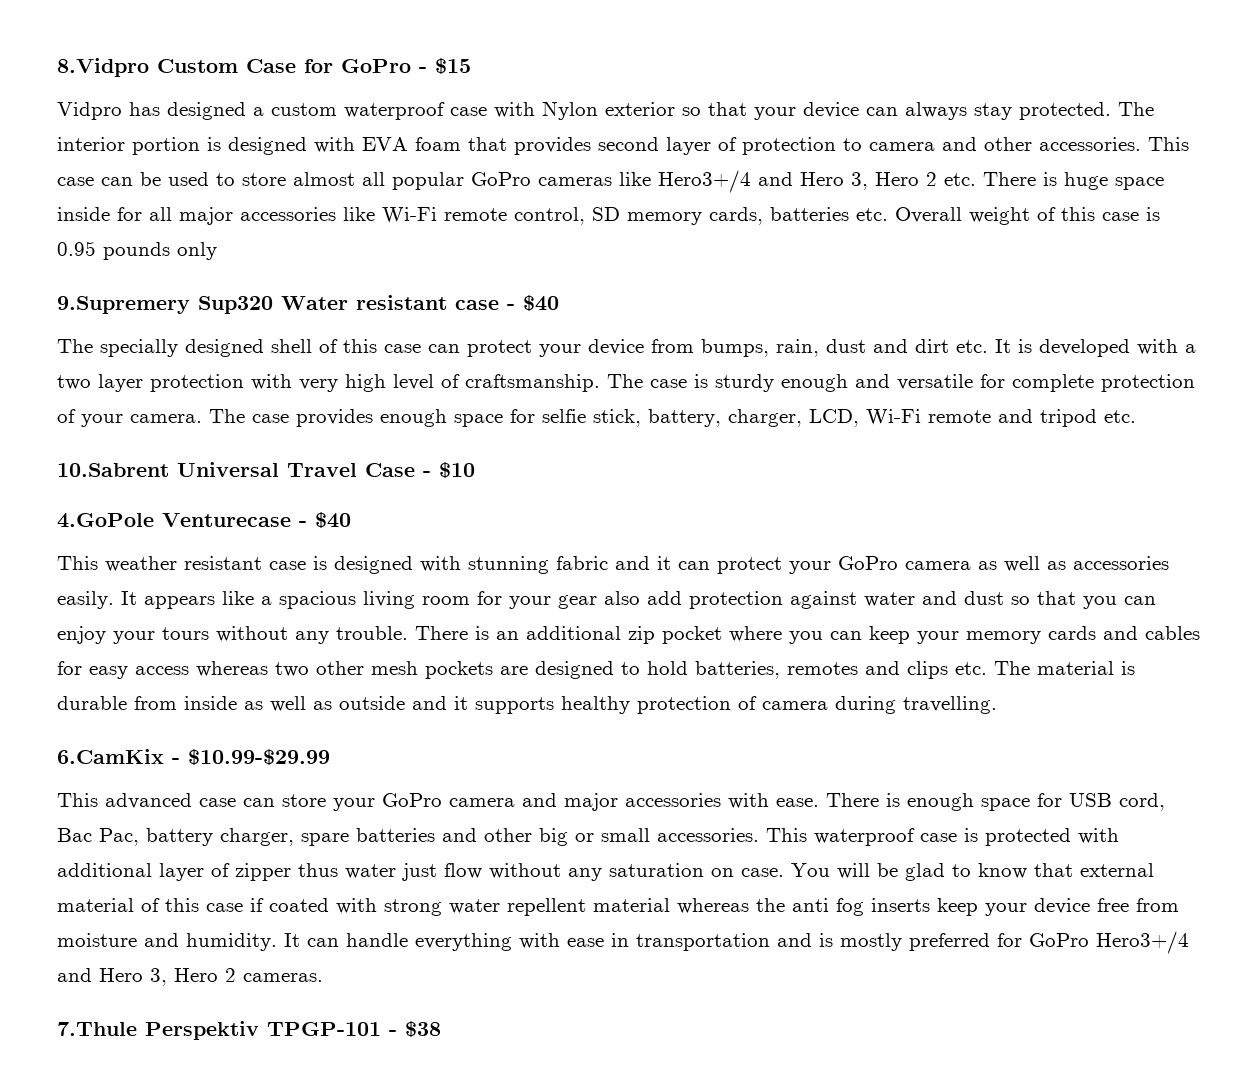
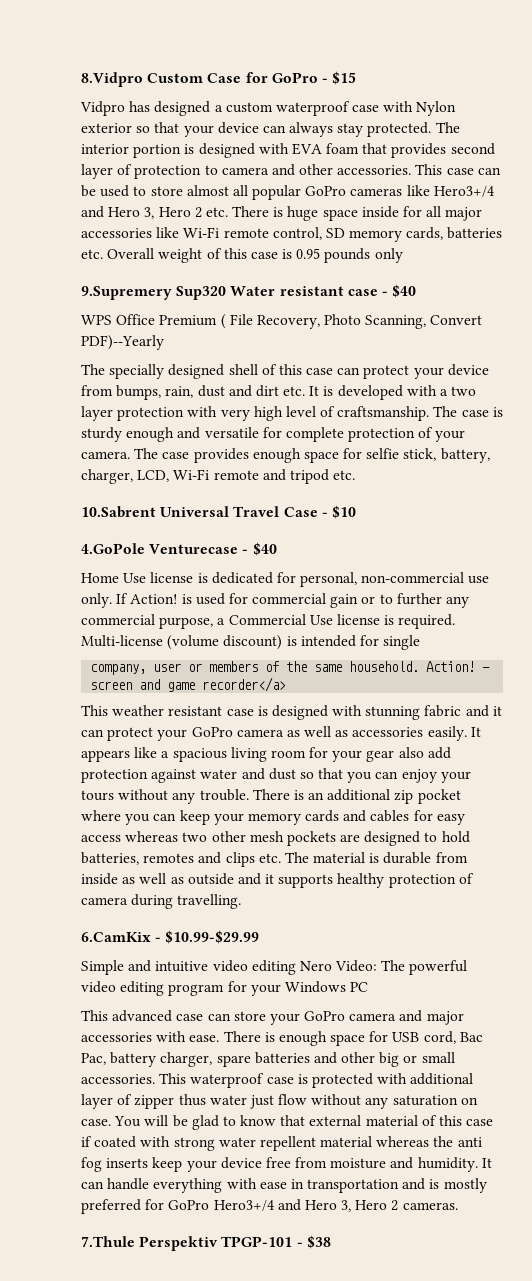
+ WPS Office Premium ( File Recovery, Photo Scanning, Convert PDF)--Yearly
+ Home Use license is dedicated for personal, non-commercial use only. If Action! is used for commercial gain or to further any commercial purpose, a Commercial Use license is required. Multi-license (volume discount) is intended for single
+ company, user or members of the same household. Action! - screen and game recorder</a>
+ Simple and intuitive video editing Nero Video: The powerful video editing program for your Windows PC

